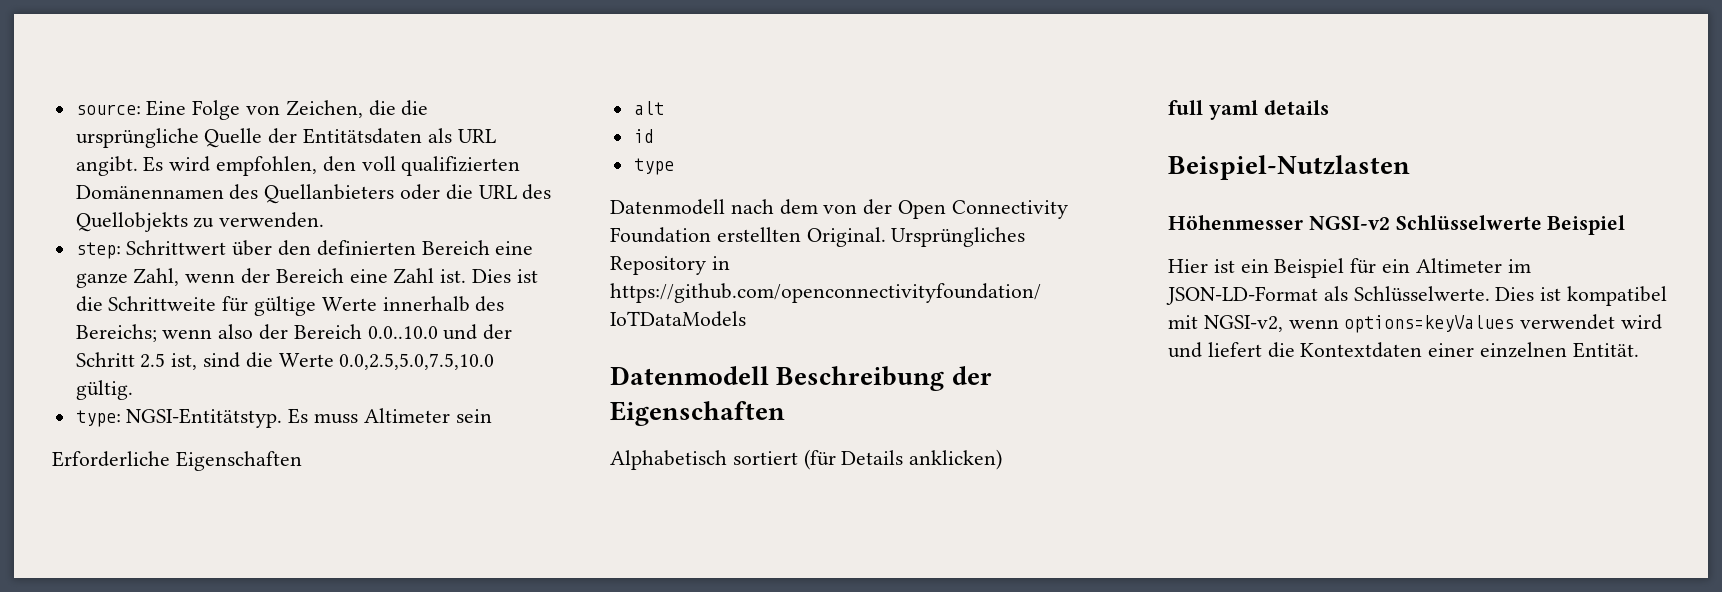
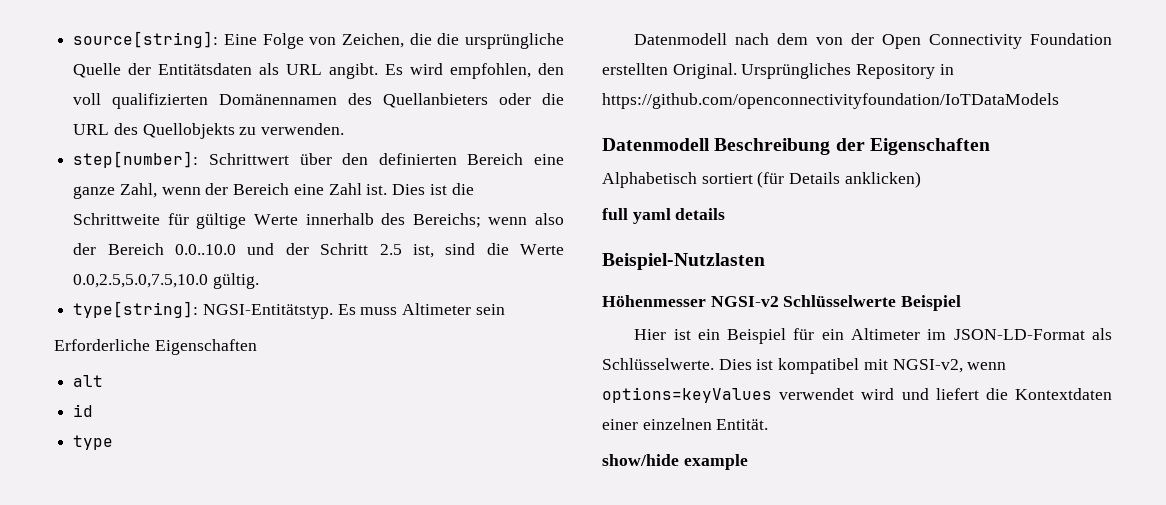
- source: Eine Folge von Zeichen, die die ursprüngliche Quelle der Entitätsdaten als URL angibt.
+ source[string]: Eine Folge von Zeichen, die die ursprüngliche Quelle der Entitätsdaten als URL angibt.
- step: Schrittwert über den definierten Bereich eine ganze Zahl, wenn der Bereich eine Zahl ist.
+ step[number]: Schrittwert über den definierten Bereich eine ganze Zahl, wenn der Bereich eine Zahl ist.
- type: NGSI-Entitätstyp.
+ type[string]: NGSI-Entitätstyp.
+ show/hide example

